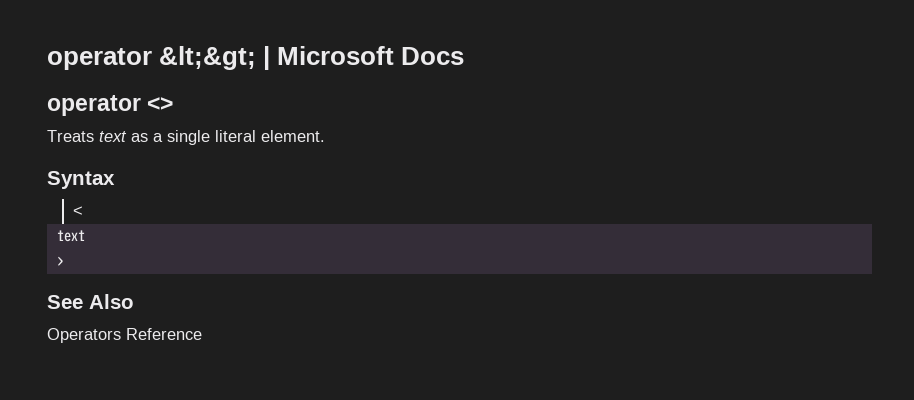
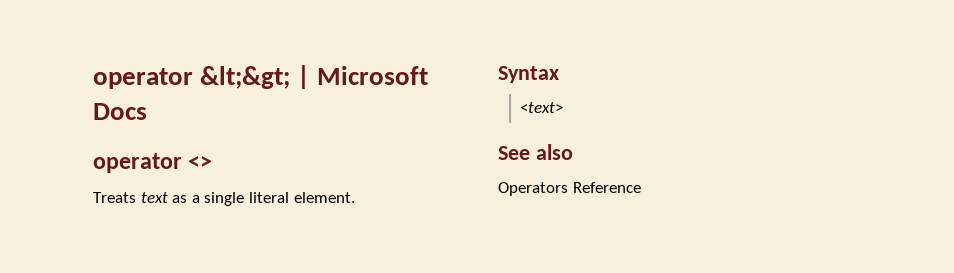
- <
- text
- >
+ <text>
- See Also
+ See also

